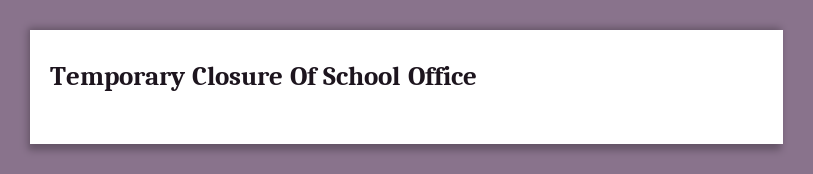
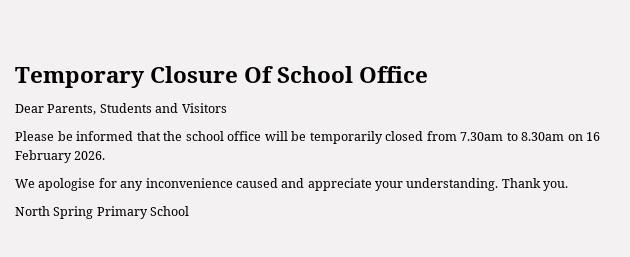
+ Dear Parents, Students and Visitors
+ Please be informed that the school office will be temporarily closed from 7.30am to 8.30am on 16 February 2026.
+ We apologise for any inconvenience caused and appreciate your understanding. Thank you.
+ North Spring Primary School

